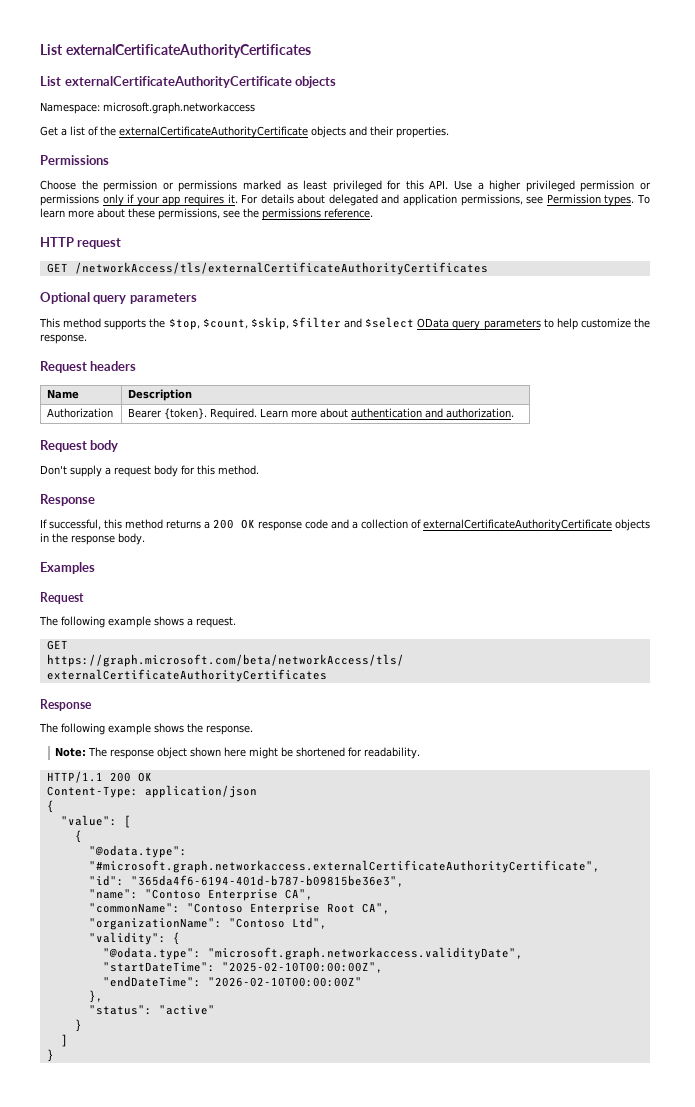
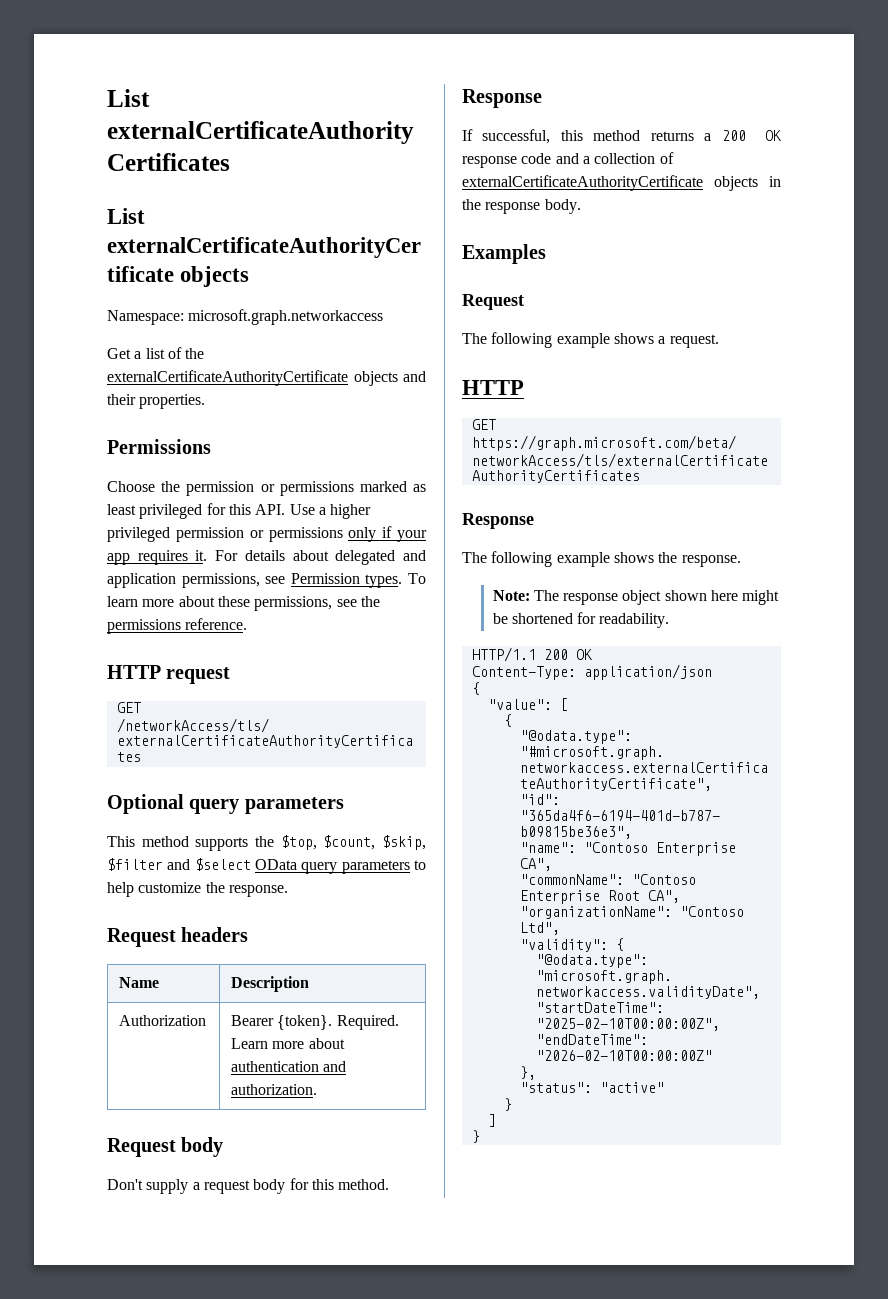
  The following example shows a request.
+ HTTP

